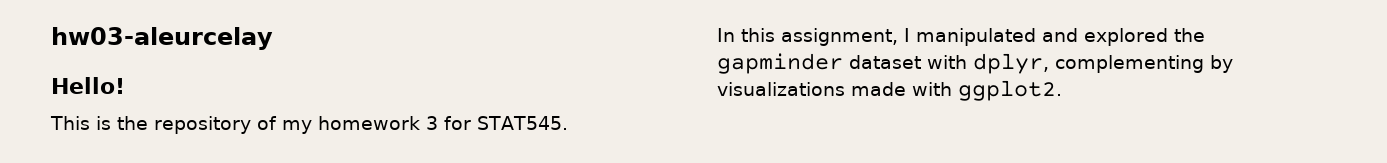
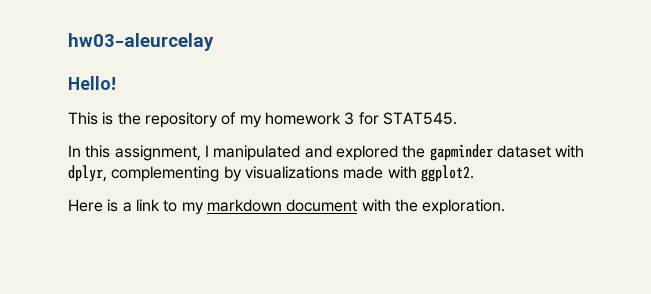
+ Here is a link to my markdown document with the exploration.

